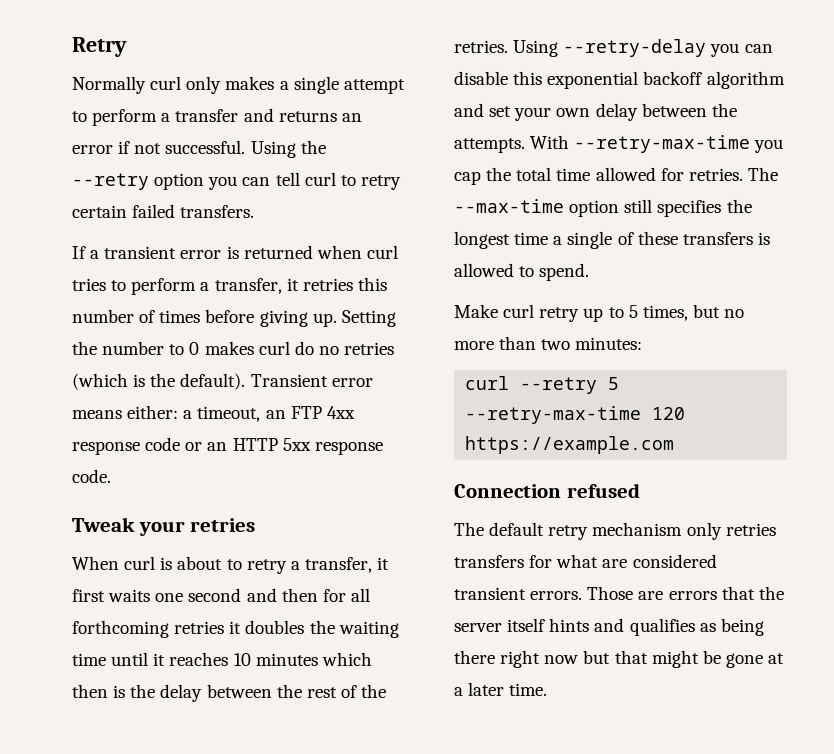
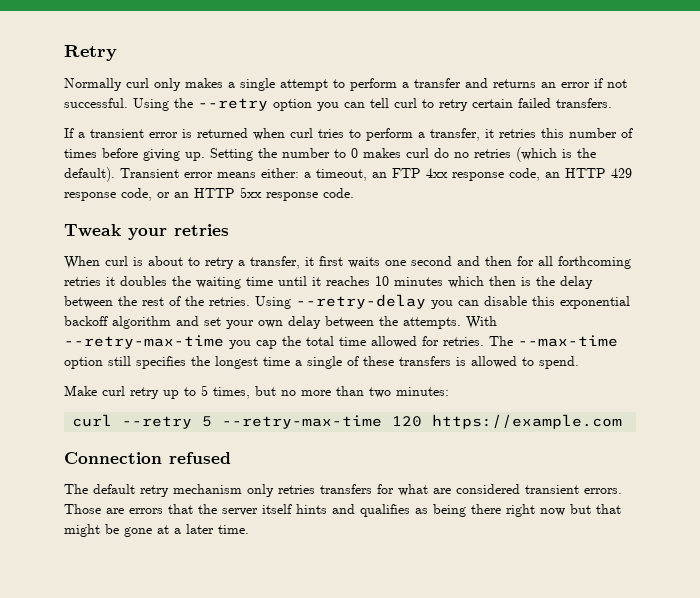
- Transient error means either: a timeout, an FTP 4xx response code or an HTTP 5xx response code.
+ Transient error means either: a timeout, an FTP 4xx response code, an HTTP 429 response code, or an HTTP 5xx response code.

